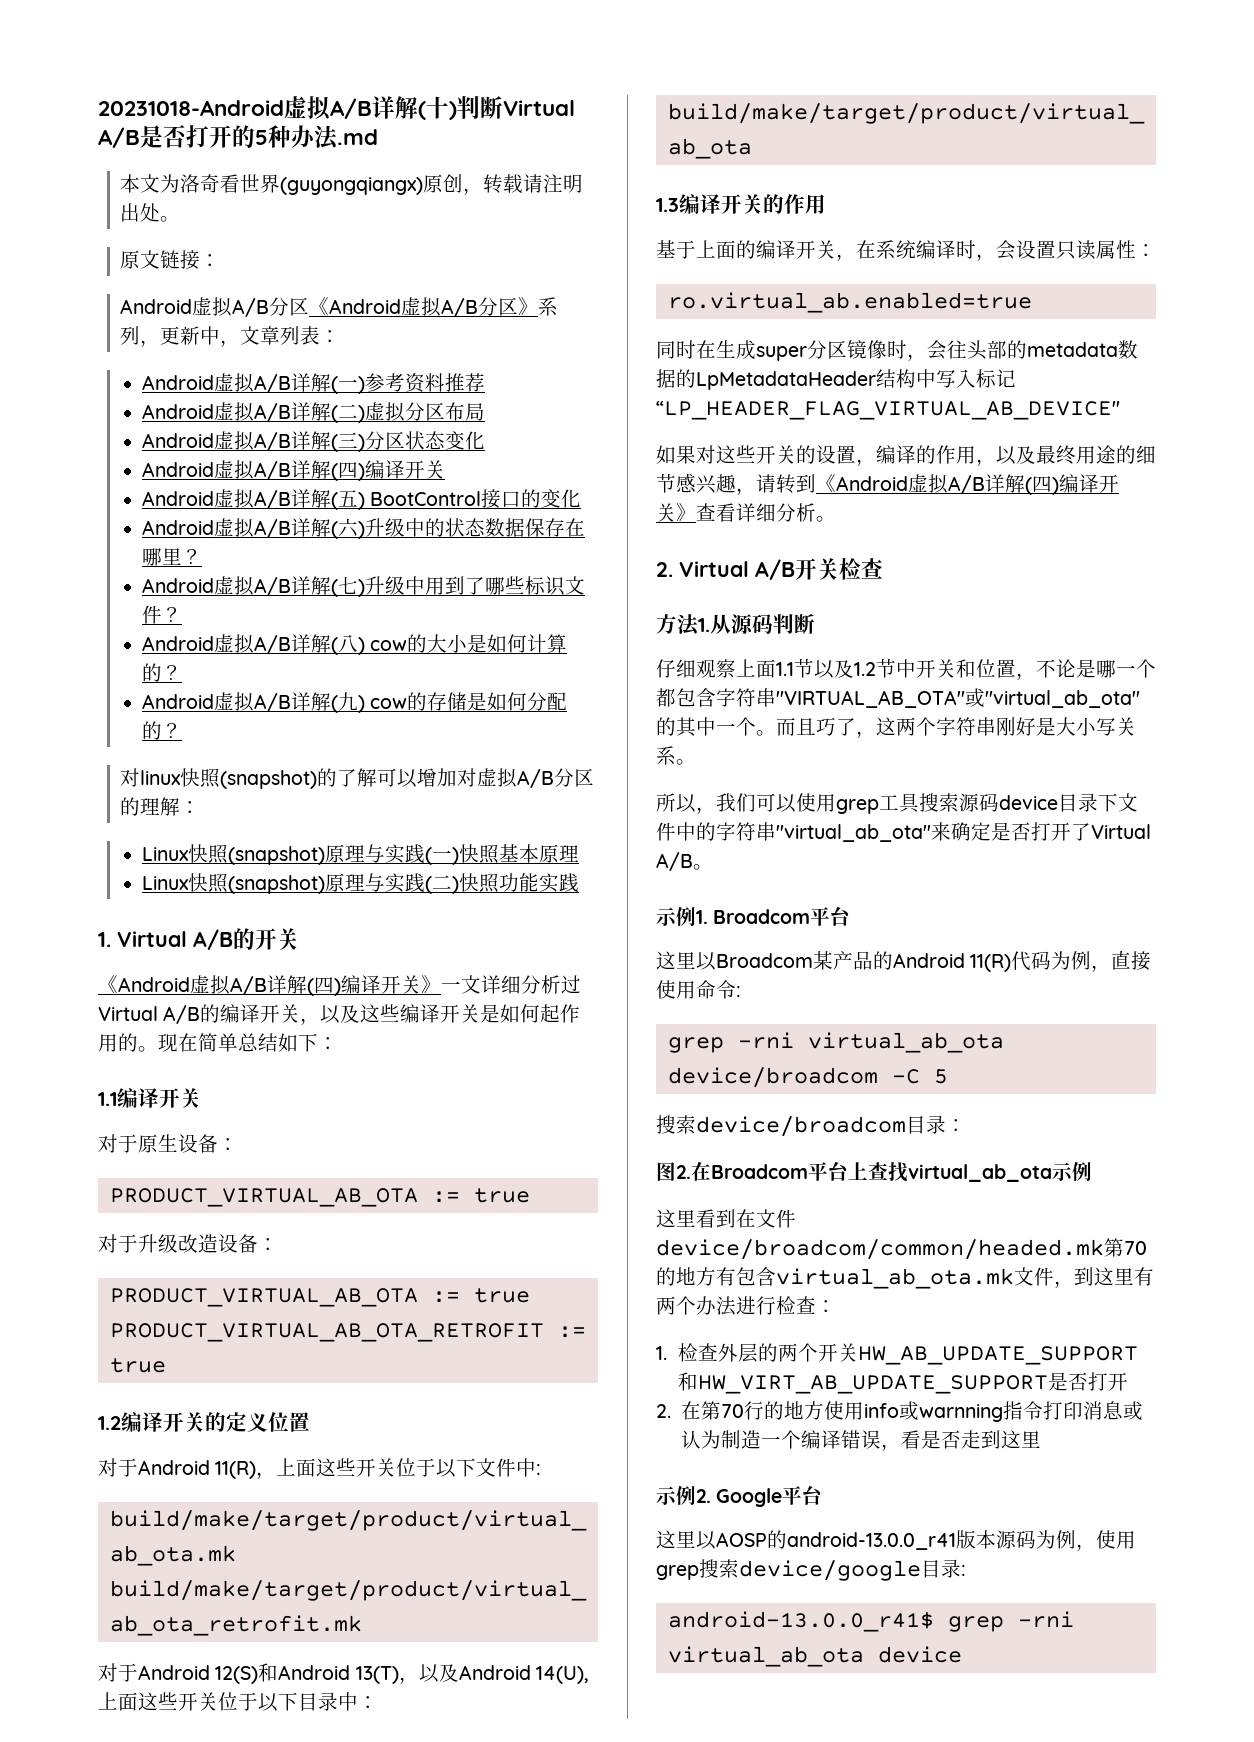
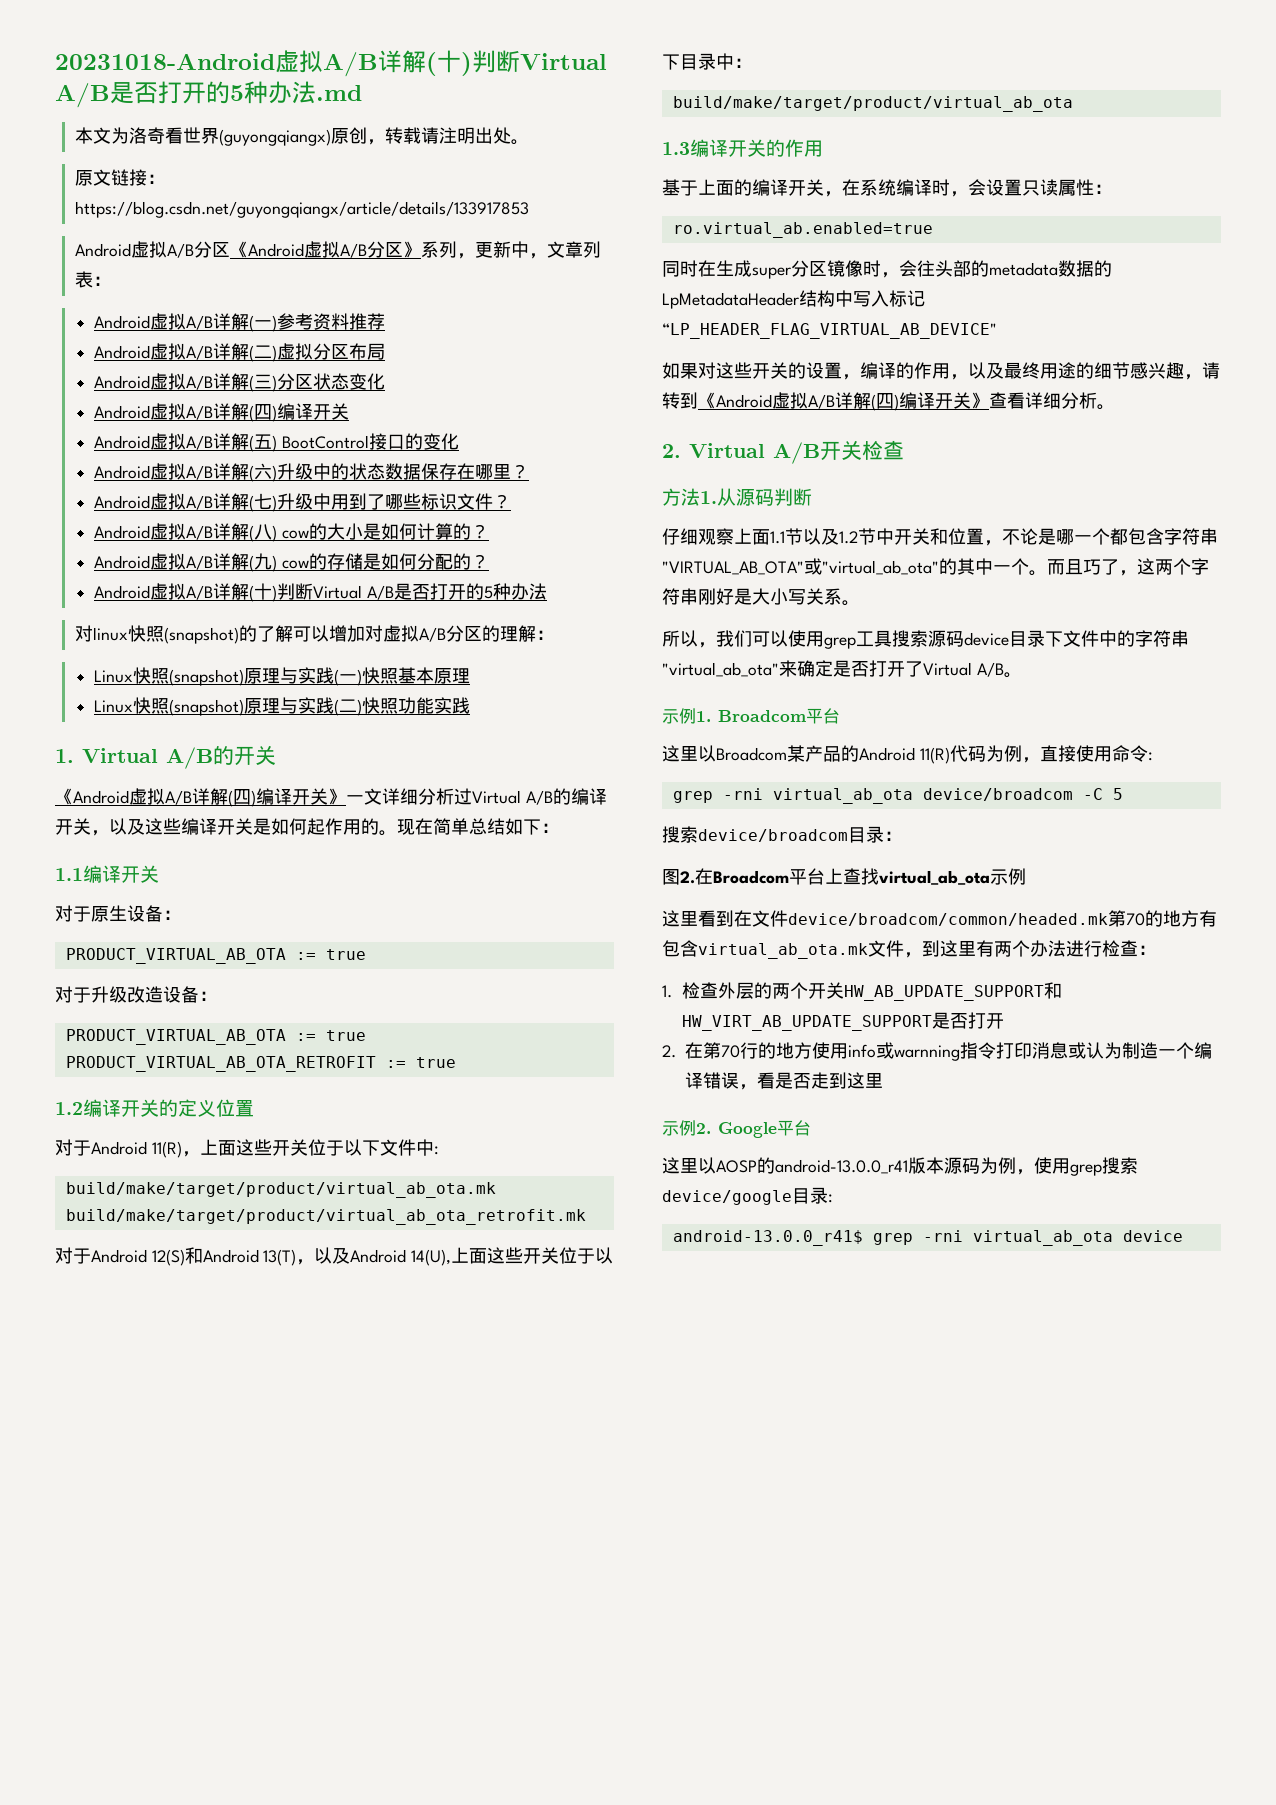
- 原文链接：
+ 原文链接：https://blog.csdn.net/guyongqiangx/article/details/133917853
+ Android虚拟A/B详解(十)判断Virtual A/B是否打开的5种办法

